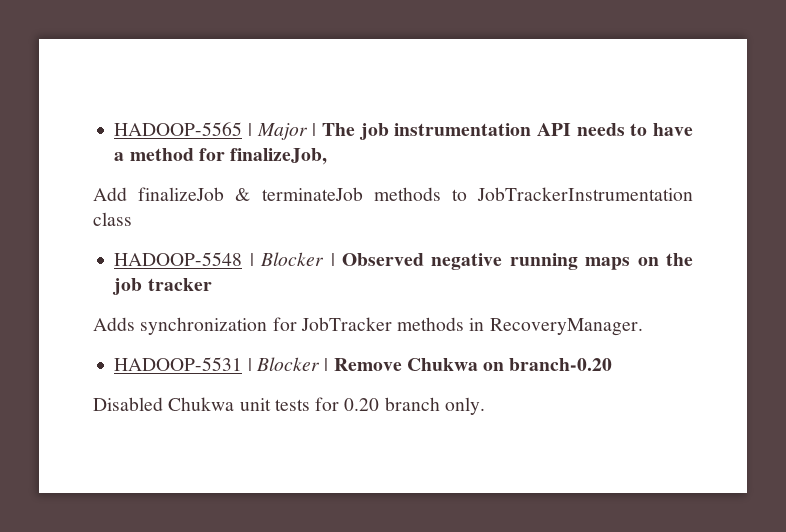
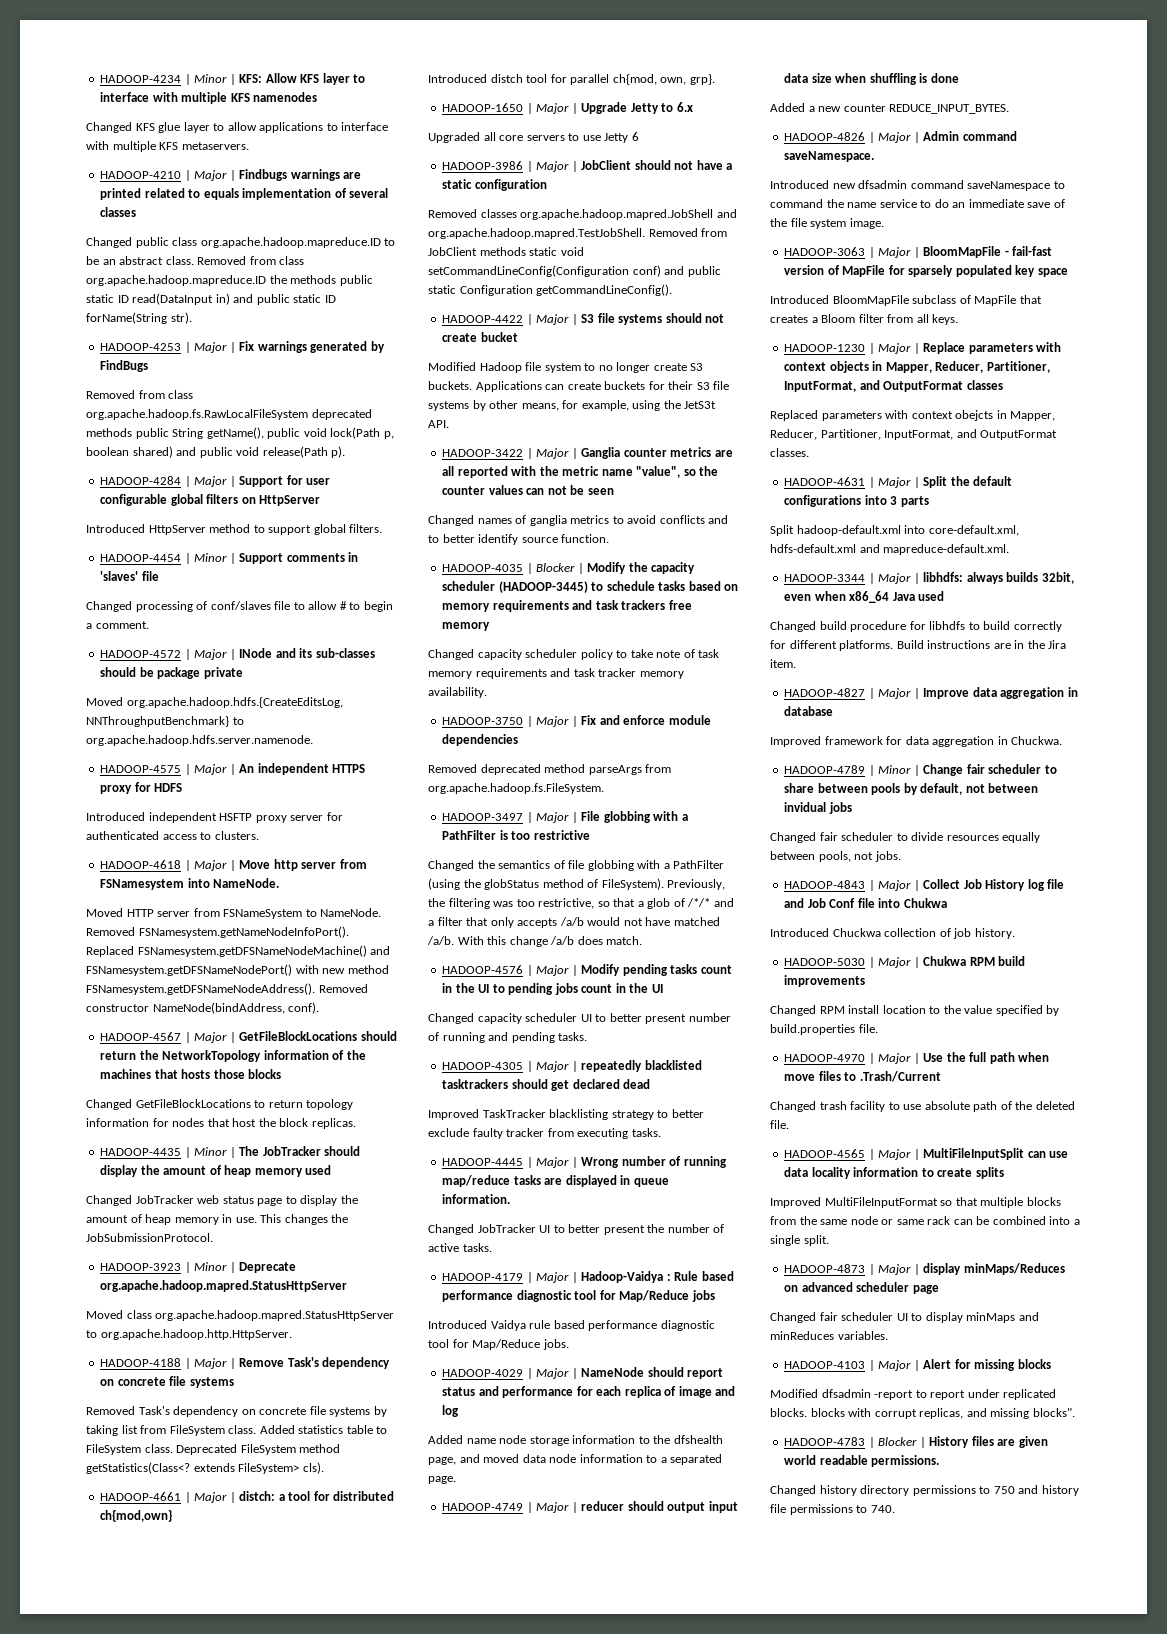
- HADOOP-5565 | Major | The job instrumentation API needs to have a method for finalizeJob,
- Add finalizeJob & terminateJob methods to JobTrackerInstrumentation class
- HADOOP-5548 | Blocker | Observed negative running maps on the job tracker
- Adds synchronization for JobTracker methods in RecoveryManager.
- HADOOP-5531 | Blocker | Remove Chukwa on branch-0.20
- Disabled Chukwa unit tests for 0.20 branch only.
+ HADOOP-4234 | Minor | KFS: Allow KFS layer to interface with multiple KFS namenodes
+ Changed KFS glue layer to allow applications to interface with multiple KFS metaservers.
+ HADOOP-4210 | Major | Findbugs warnings are printed related to equals implementation of several classes
+ Changed public class org.apache.hadoop.mapreduce.ID to be an abstract class. Removed from class org.apache.hadoop.mapreduce.ID the methods public static ID read(DataInput in) and public static ID forName(String str).
+ HADOOP-4253 | Major | Fix warnings generated by FindBugs
+ Removed from class org.apache.hadoop.fs.RawLocalFileSystem deprecated methods public String getName(), public void lock(Path p, boolean shared) and public void release(Path p).
+ HADOOP-4284 | Major | Support for user configurable global filters on HttpServer
+ Introduced HttpServer method to support global filters.
+ HADOOP-4454 | Minor | Support comments in 'slaves' file
+ Changed processing of conf/slaves file to allow # to begin a comment.
+ HADOOP-4572 | Major | INode and its sub-classes should be package private
+ Moved org.apache.hadoop.hdfs.{CreateEditsLog, NNThroughputBenchmark} to org.apache.hadoop.hdfs.server.namenode.
+ HADOOP-4575 | Major | An independent HTTPS proxy for HDFS
+ Introduced independent HSFTP proxy server for authenticated access to clusters.
+ HADOOP-4618 | Major | Move http server from FSNamesystem into NameNode.
+ Moved HTTP server from FSNameSystem to NameNode. Removed FSNamesystem.getNameNodeInfoPort(). Replaced FSNamesystem.getDFSNameNodeMachine() and FSNamesystem.getDFSNameNodePort() with new method FSNamesystem.getDFSNameNodeAddress(). Removed constructor NameNode(bindAddress, conf).
+ HADOOP-4567 | Major | GetFileBlockLocations should return the NetworkTopology information of the machines that hosts those blocks
+ Changed GetFileBlockLocations to return topology information for nodes that host the block replicas.
+ HADOOP-4435 | Minor | The JobTracker should display the amount of heap memory used
+ Changed JobTracker web status page to display the amount of heap memory in use. This changes the JobSubmissionProtocol.
+ HADOOP-3923 | Minor | Deprecate org.apache.hadoop.mapred.StatusHttpServer
+ Moved class org.apache.hadoop.mapred.StatusHttpServer to org.apache.hadoop.http.HttpServer.
+ HADOOP-4188 | Major | Remove Task's dependency on concrete file systems
+ Removed Task's dependency on concrete file systems by taking list from FileSystem class. Added statistics table to FileSystem class. Deprecated FileSystem method getStatistics(Class<? extends FileSystem> cls).
+ HADOOP-4661 | Major | distch: a tool for distributed ch{mod,own}
+ Introduced distch tool for parallel ch{mod, own, grp}.
+ HADOOP-1650 | Major | Upgrade Jetty to 6.x
+ Upgraded all core servers to use Jetty 6
+ HADOOP-3986 | Major | JobClient should not have a static configuration
+ Removed classes org.apache.hadoop.mapred.JobShell and org.apache.hadoop.mapred.TestJobShell. Removed from JobClient methods static void setCommandLineConfig(Configuration conf) and public static Configuration getCommandLineConfig().
+ HADOOP-4422 | Major | S3 file systems should not create bucket
+ Modified Hadoop file system to no longer create S3 buckets. Applications can create buckets for their S3 file systems by other means, for example, using the JetS3t API.
+ HADOOP-3422 | Major | Ganglia counter metrics are all reported with the metric name "value", so the counter values can not be seen
+ Changed names of ganglia metrics to avoid conflicts and to better identify source function.
+ HADOOP-4035 | Blocker | Modify the capacity scheduler (HADOOP-3445) to schedule tasks based on memory requirements and task trackers free memory
+ Changed capacity scheduler policy to take note of task memory requirements and task tracker memory availability.
+ HADOOP-3750 | Major | Fix and enforce module dependencies
+ Removed deprecated method parseArgs from org.apache.hadoop.fs.FileSystem.
+ HADOOP-3497 | Major | File globbing with a PathFilter is too restrictive
+ Changed the semantics of file globbing with a PathFilter (using the globStatus method of FileSystem). Previously, the filtering was too restrictive, so that a glob of /*/* and a filter that only accepts /a/b would not have matched /a/b. With this change /a/b does match.
+ HADOOP-4576 | Major | Modify pending tasks count in the UI to pending jobs count in the UI
+ Changed capacity scheduler UI to better present number of running and pending tasks.
+ HADOOP-4305 | Major | repeatedly blacklisted tasktrackers should get declared dead
+ Improved TaskTracker blacklisting strategy to better exclude faulty tracker from executing tasks.
+ HADOOP-4445 | Major | Wrong number of running map/reduce tasks are displayed in queue information.
+ Changed JobTracker UI to better present the number of active tasks.
+ HADOOP-4179 | Major | Hadoop-Vaidya : Rule based performance diagnostic tool for Map/Reduce jobs
+ Introduced Vaidya rule based performance diagnostic tool for Map/Reduce jobs.
+ HADOOP-4029 | Major | NameNode should report status and performance for each replica of image and log
+ Added name node storage information to the dfshealth page, and moved data node information to a separated page.
+ HADOOP-4749 | Major | reducer should output input data size when shuffling is done
+ Added a new counter REDUCE_INPUT_BYTES.
+ HADOOP-4826 | Major | Admin command saveNamespace.
+ Introduced new dfsadmin command saveNamespace to command the name service to do an immediate save of the file system image.
+ HADOOP-3063 | Major | BloomMapFile - fail-fast version of MapFile for sparsely populated key space
+ Introduced BloomMapFile subclass of MapFile that creates a Bloom filter from all keys.
+ HADOOP-1230 | Major | Replace parameters with context objects in Mapper, Reducer, Partitioner, InputFormat, and OutputFormat classes
+ Replaced parameters with context obejcts in Mapper, Reducer, Partitioner, InputFormat, and OutputFormat classes.
+ HADOOP-4631 | Major | Split the default configurations into 3 parts
+ Split hadoop-default.xml into core-default.xml, hdfs-default.xml and mapreduce-default.xml.
+ HADOOP-3344 | Major | libhdfs: always builds 32bit, even when x86_64 Java used
+ Changed build procedure for libhdfs to build correctly for different platforms. Build instructions are in the Jira item.
+ HADOOP-4827 | Major | Improve data aggregation in database
+ Improved framework for data aggregation in Chuckwa.
+ HADOOP-4789 | Minor | Change fair scheduler to share between pools by default, not between invidual jobs
+ Changed fair scheduler to divide resources equally between pools, not jobs.
+ HADOOP-4843 | Major | Collect Job History log file and Job Conf file into Chukwa
+ Introduced Chuckwa collection of job history.
+ HADOOP-5030 | Major | Chukwa RPM build improvements
+ Changed RPM install location to the value specified by build.properties file.
+ HADOOP-4970 | Major | Use the full path when move files to .Trash/Current
+ Changed trash facility to use absolute path of the deleted file.
+ HADOOP-4565 | Major | MultiFileInputSplit can use data locality information to create splits
+ Improved MultiFileInputFormat so that multiple blocks from the same node or same rack can be combined into a single split.
+ HADOOP-4873 | Major | display minMaps/Reduces on advanced scheduler page
+ Changed fair scheduler UI to display minMaps and minReduces variables.
+ HADOOP-4103 | Major | Alert for missing blocks
+ Modified dfsadmin -report to report under replicated blocks. blocks with corrupt replicas, and missing blocks".
+ HADOOP-4783 | Blocker | History files are given world readable permissions.
+ Changed history directory permissions to 750 and history file permissions to 740.

